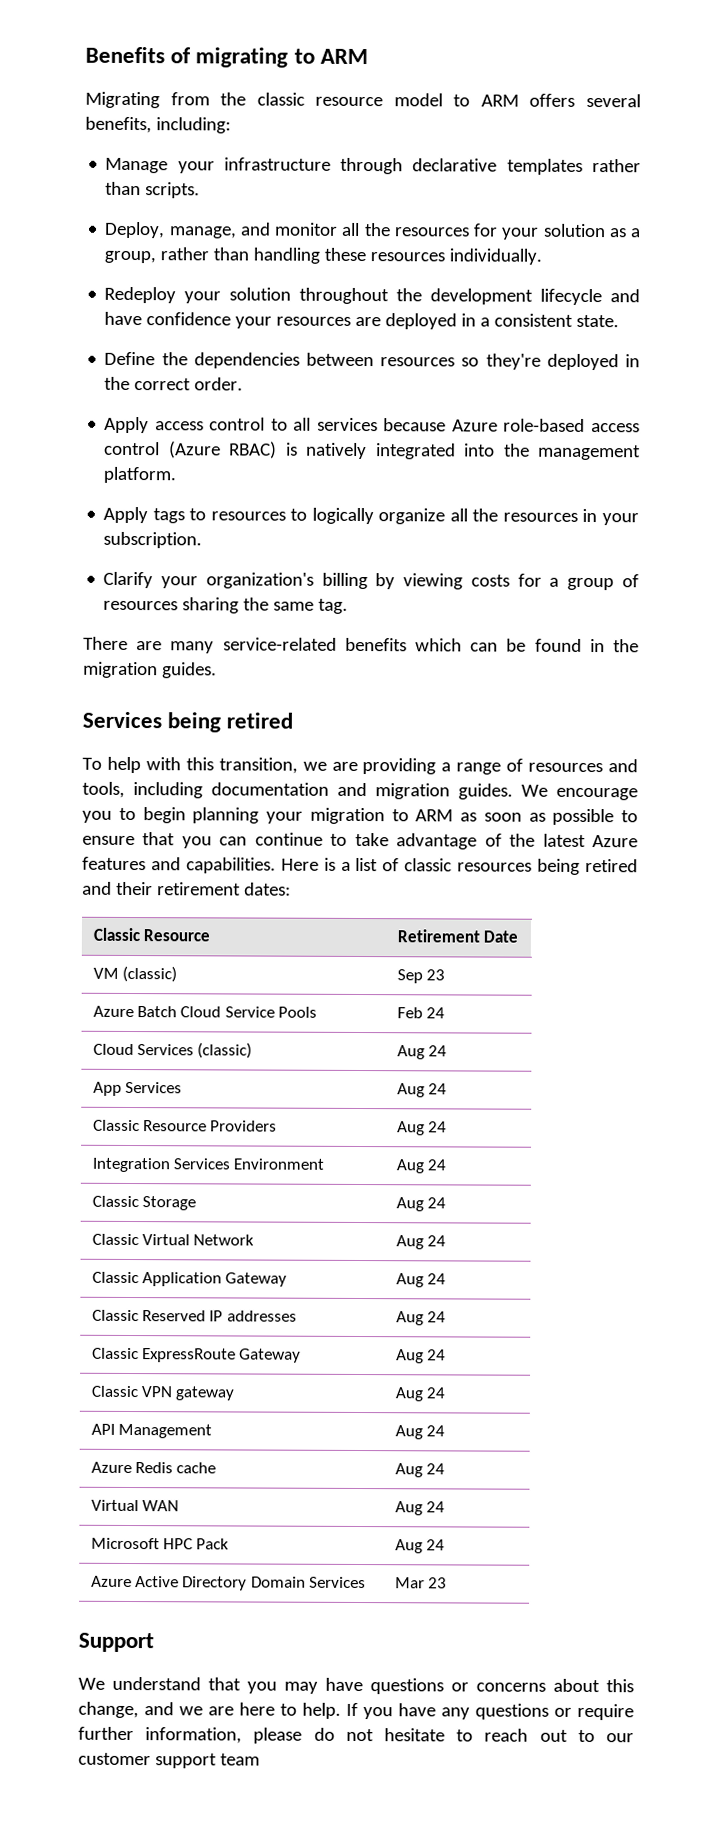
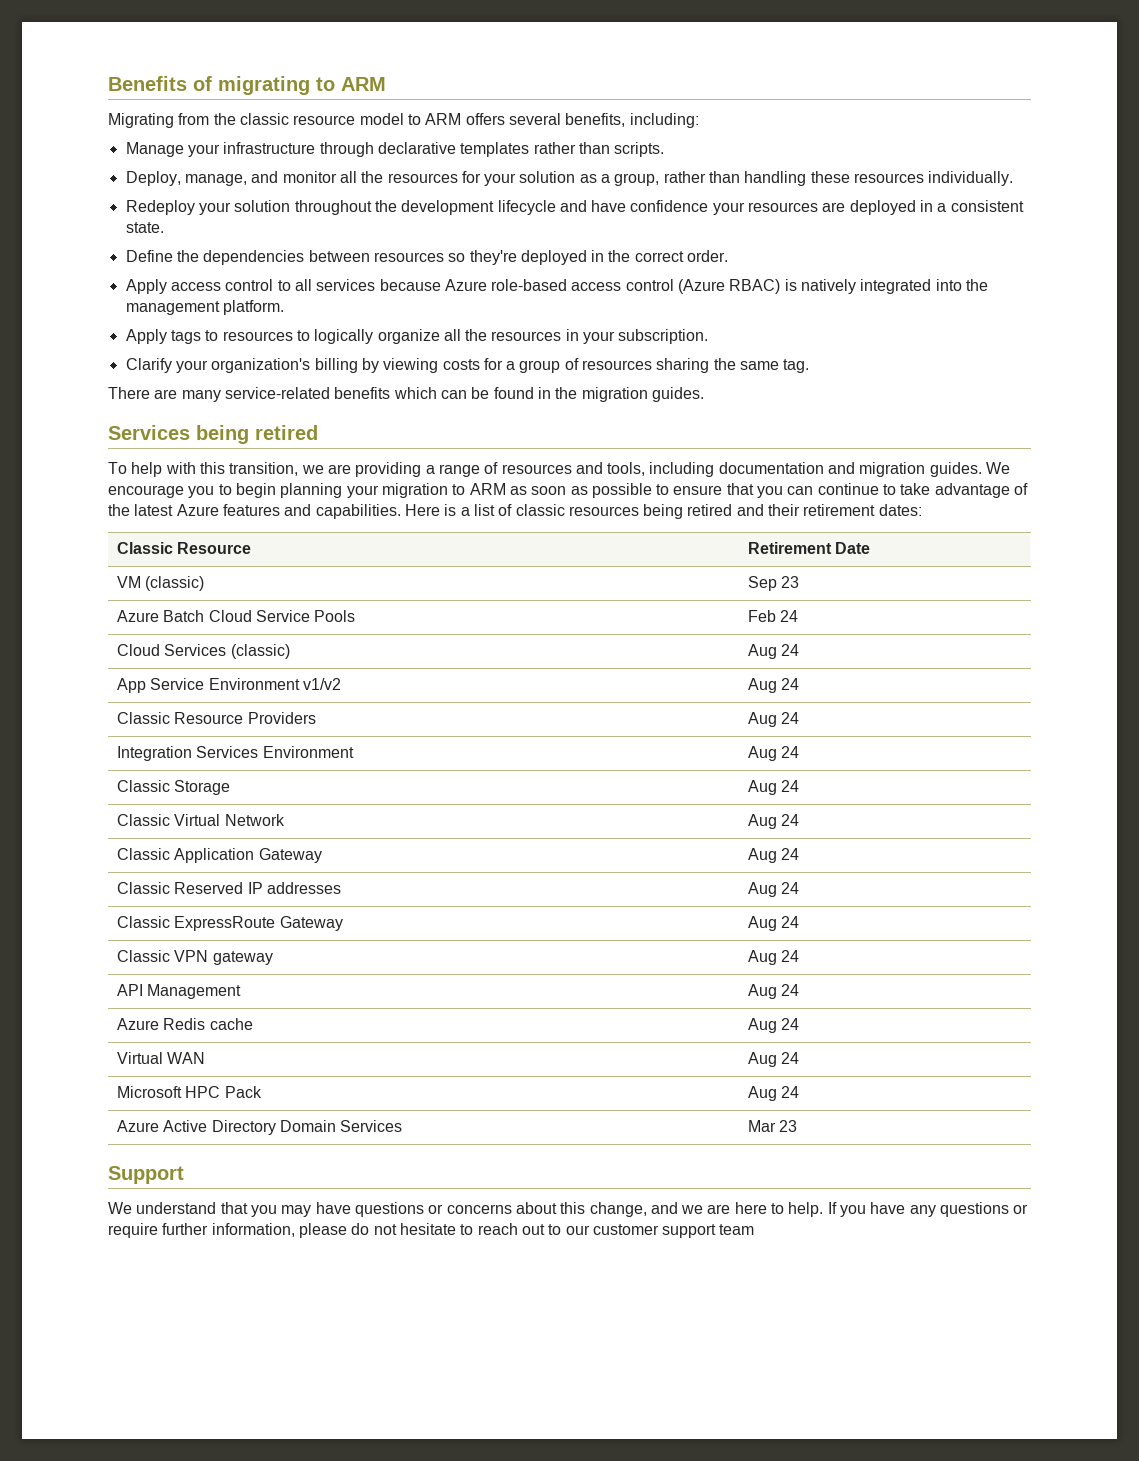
- App Services | Aug 24
+ App Service Environment v1/v2 | Aug 24

